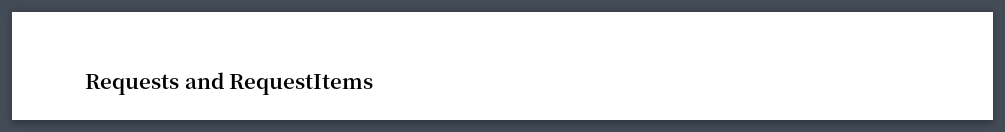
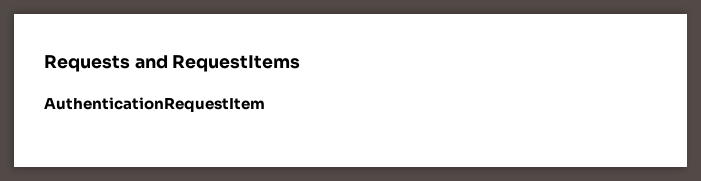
+ AuthenticationRequestItem

